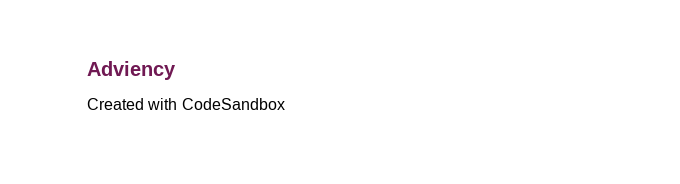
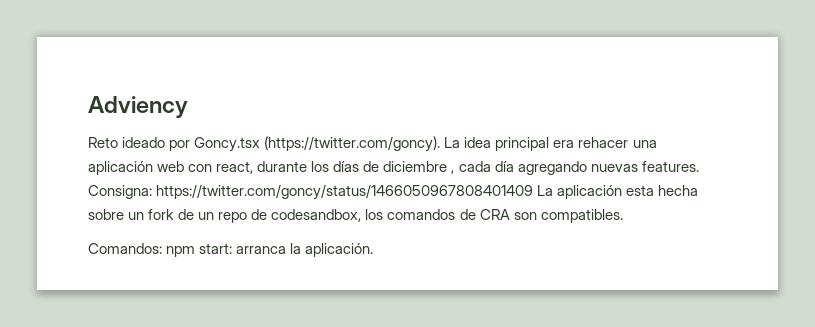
- Created with CodeSandbox
+ Reto ideado por Goncy.tsx (https://twitter.com/goncy). La idea principal era rehacer una aplicación web con react, durante los días de diciembre , cada día agregando nuevas features. Consigna: https://twitter.com/goncy/status/1466050967808401409 La aplicación esta hecha sobre un fork de un repo de codesandbox, los comandos de CRA son compatibles.
+ Comandos: npm start: arranca la aplicación.

